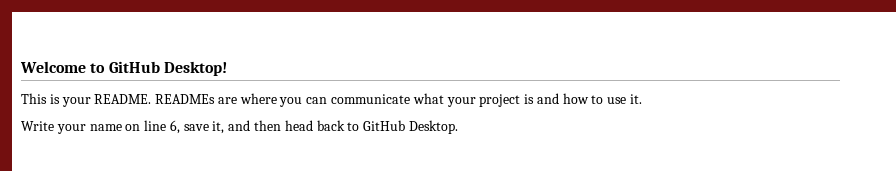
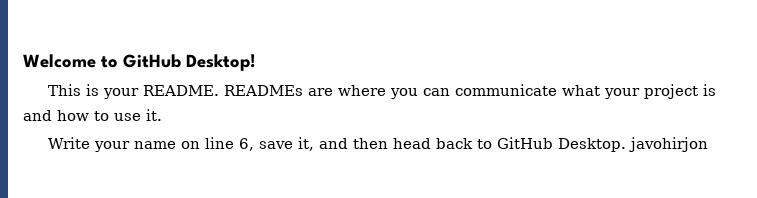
- Write your name on line 6, save it, and then head back to GitHub Desktop.
+ Write your name on line 6, save it, and then head back to GitHub Desktop. javohirjon

